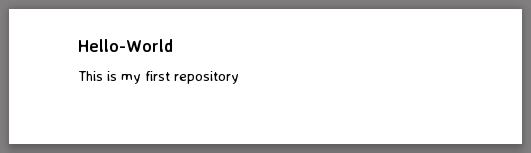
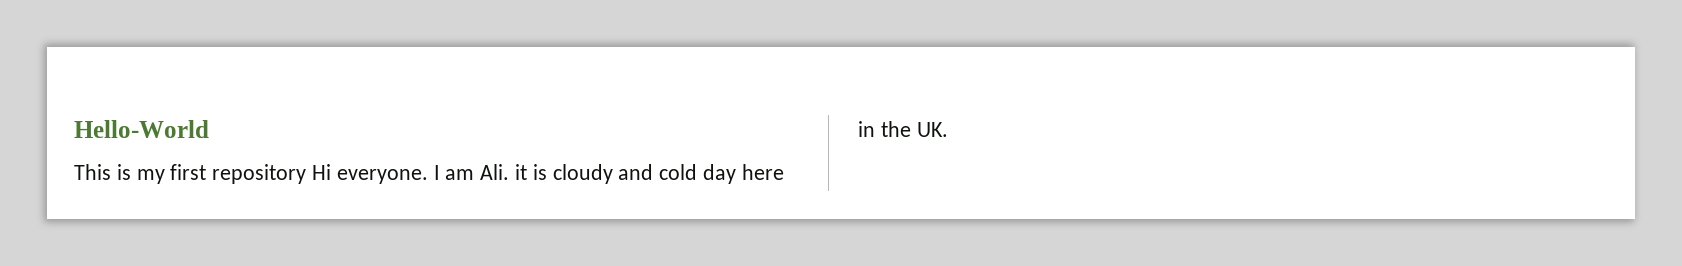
- This is my first repository
+ This is my first repository Hi everyone. I am Ali. it is cloudy and cold day here in the UK.

